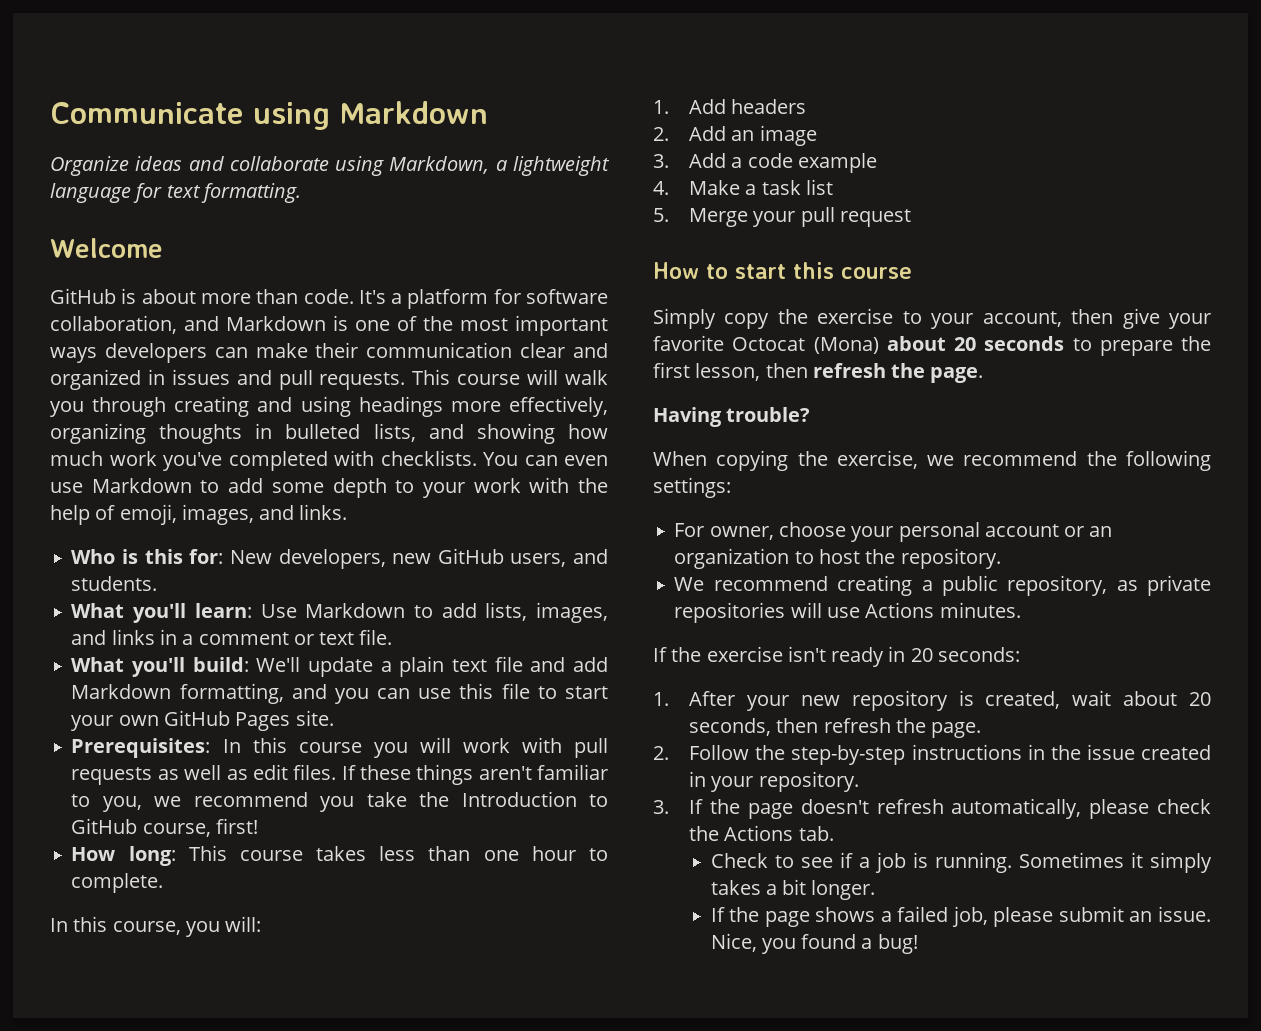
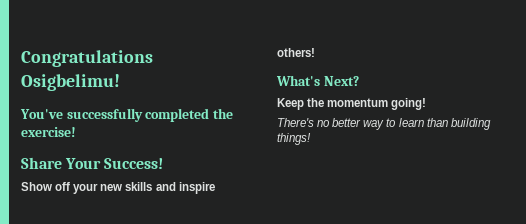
- Communicate using Markdown
- Organize ideas and collaborate using Markdown, a lightweight language for text formatting.
- Welcome
- GitHub is about more than code. It's a platform for software collaboration, and Markdown is one of the most important ways developers can make their communication clear and organized in issues and pull requests. This course will walk you through creating and using headings more effectively, organizing thoughts in bulleted lists, and showing how much work you've completed with checklists. You can even use Markdown to add some depth to your work with the help of emoji, images, and links.
- Who is this for: New developers, new GitHub users, and students.
- What you'll learn: Use Markdown to add lists, images, and links in a comment or text file.
- What you'll build: We'll update a plain text file and add Markdown formatting, and you can use this file to start your own GitHub Pages site.
- Prerequisites: In this course you will work with pull requests as well as edit files. If these things aren't familiar to you, we recommend you take the Introduction to GitHub course, first!
- How long: This course takes less than one hour to complete.
- In this course, you will:
- 1. Add headers
- 2. Add an image
- 3. Add a code example
- 4. Make a task list
- 5. Merge your pull request
- How to start this course
- Simply copy the exercise to your account, then give your favorite Octocat (Mona) about 20 seconds to prepare the first lesson, then refresh the page.
- Having trouble?
- When copying the exercise, we recommend the following settings:
- For owner, choose your personal account or an organization to host the repository.
- We recommend creating a public repository, as private repositories will use Actions minutes.
- If the exercise isn't ready in 20 seconds:
- 1. After your new repository is created, wait about 20 seconds, then refresh the page.
- 2. Follow the step-by-step instructions in the issue created in your repository.
- 3. If the page doesn't refresh automatically, please check the Actions tab.
- Check to see if a job is running. Sometimes it simply takes a bit longer.
- If the page shows a failed job, please submit an issue. Nice, you found a bug!
+ Congratulations Osigbelimu!
+ You've successfully completed the exercise!
+ Share Your Success!
+ Show off your new skills and inspire others!
+ What's Next?
+ Keep the momentum going!
+ There's no better way to learn than building things!

